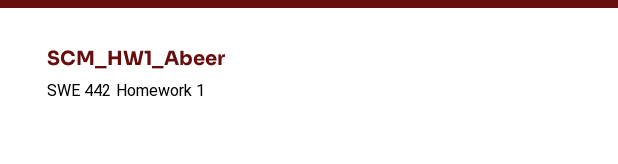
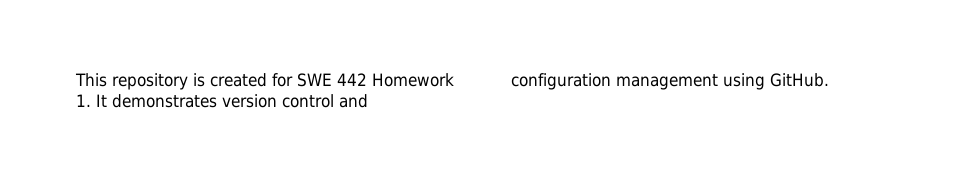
- SCM_HW1_Abeer
- SWE 442 Homework 1
+ This repository is created for SWE 442 Homework 1. It demonstrates version control and configuration management using GitHub.

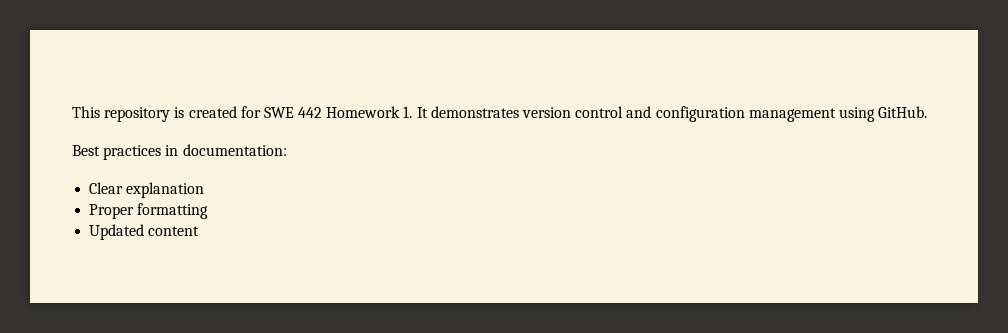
+ Best practices in documentation:
+ Clear explanation
+ Proper formatting
+ Updated content

